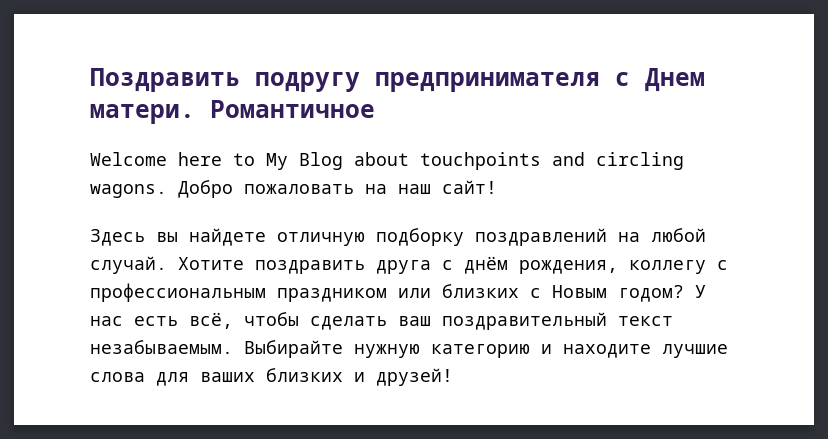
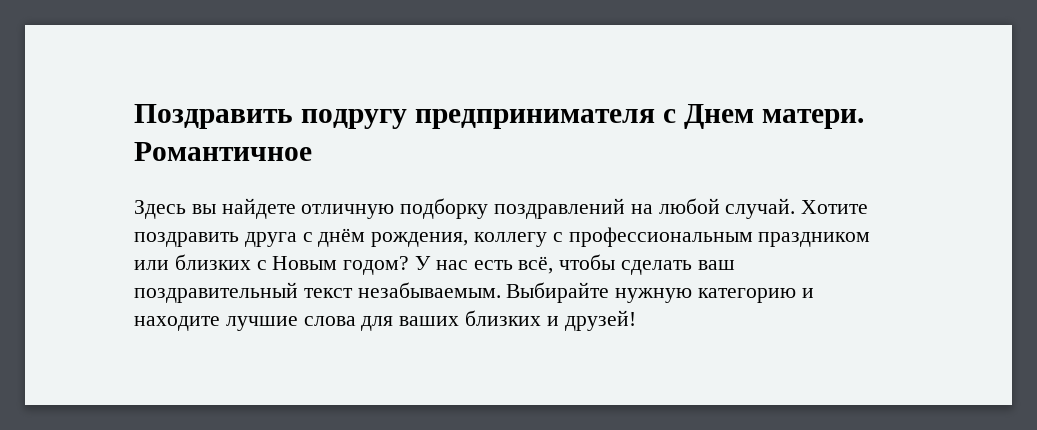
- Welcome here to My Blog about touchpoints and circling wagons. Добро пожаловать на наш сайт!

